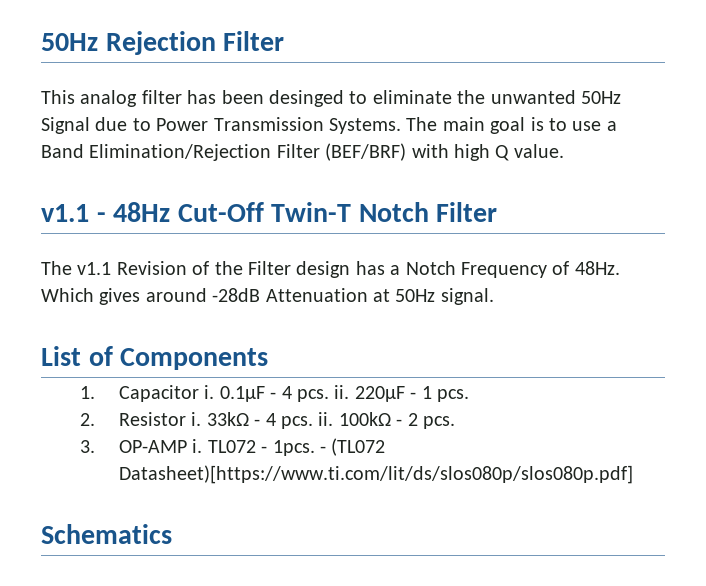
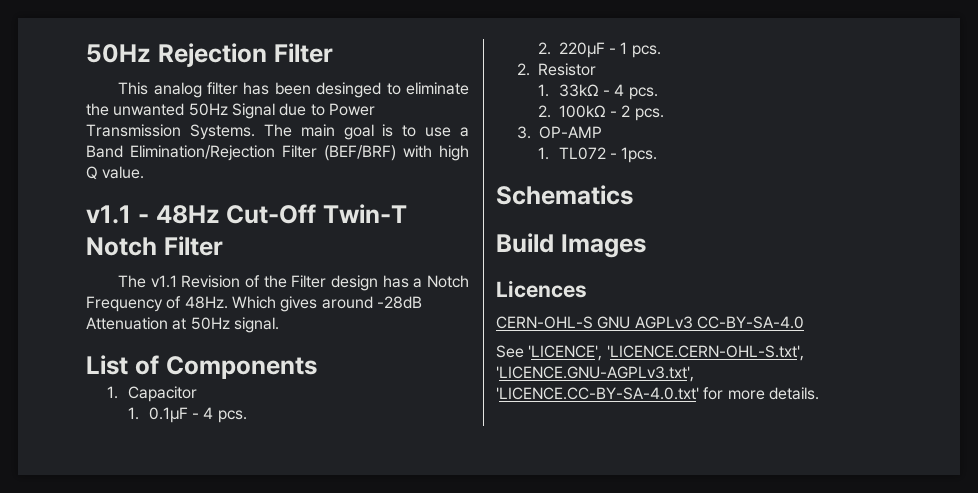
- 1. Capacitor i. 0.1μF - 4 pcs. ii. 220μF - 1 pcs.
+ 1. Capacitor
+ 1. 0.1μF - 4 pcs.
+ 2. 220μF - 1 pcs.
- 2. Resistor i. 33kΩ - 4 pcs. ii. 100kΩ - 2 pcs.
+ 2. Resistor
+ 1. 33kΩ - 4 pcs.
+ 2. 100kΩ - 2 pcs.
- 3. OP-AMP i. TL072 - 1pcs. - (TL072 Datasheet)[https://www.ti.com/lit/ds/slos080p/slos080p.pdf]
+ 3. OP-AMP
+ 1. TL072 - 1pcs.
  Schematics
+ Build Images
+ Licences
+ CERN-OHL-S GNU AGPLv3 CC-BY-SA-4.0
+ See 'LICENCE', 'LICENCE.CERN-OHL-S.txt', 'LICENCE.GNU-AGPLv3.txt', 'LICENCE.CC-BY-SA-4.0.txt' for more details.

